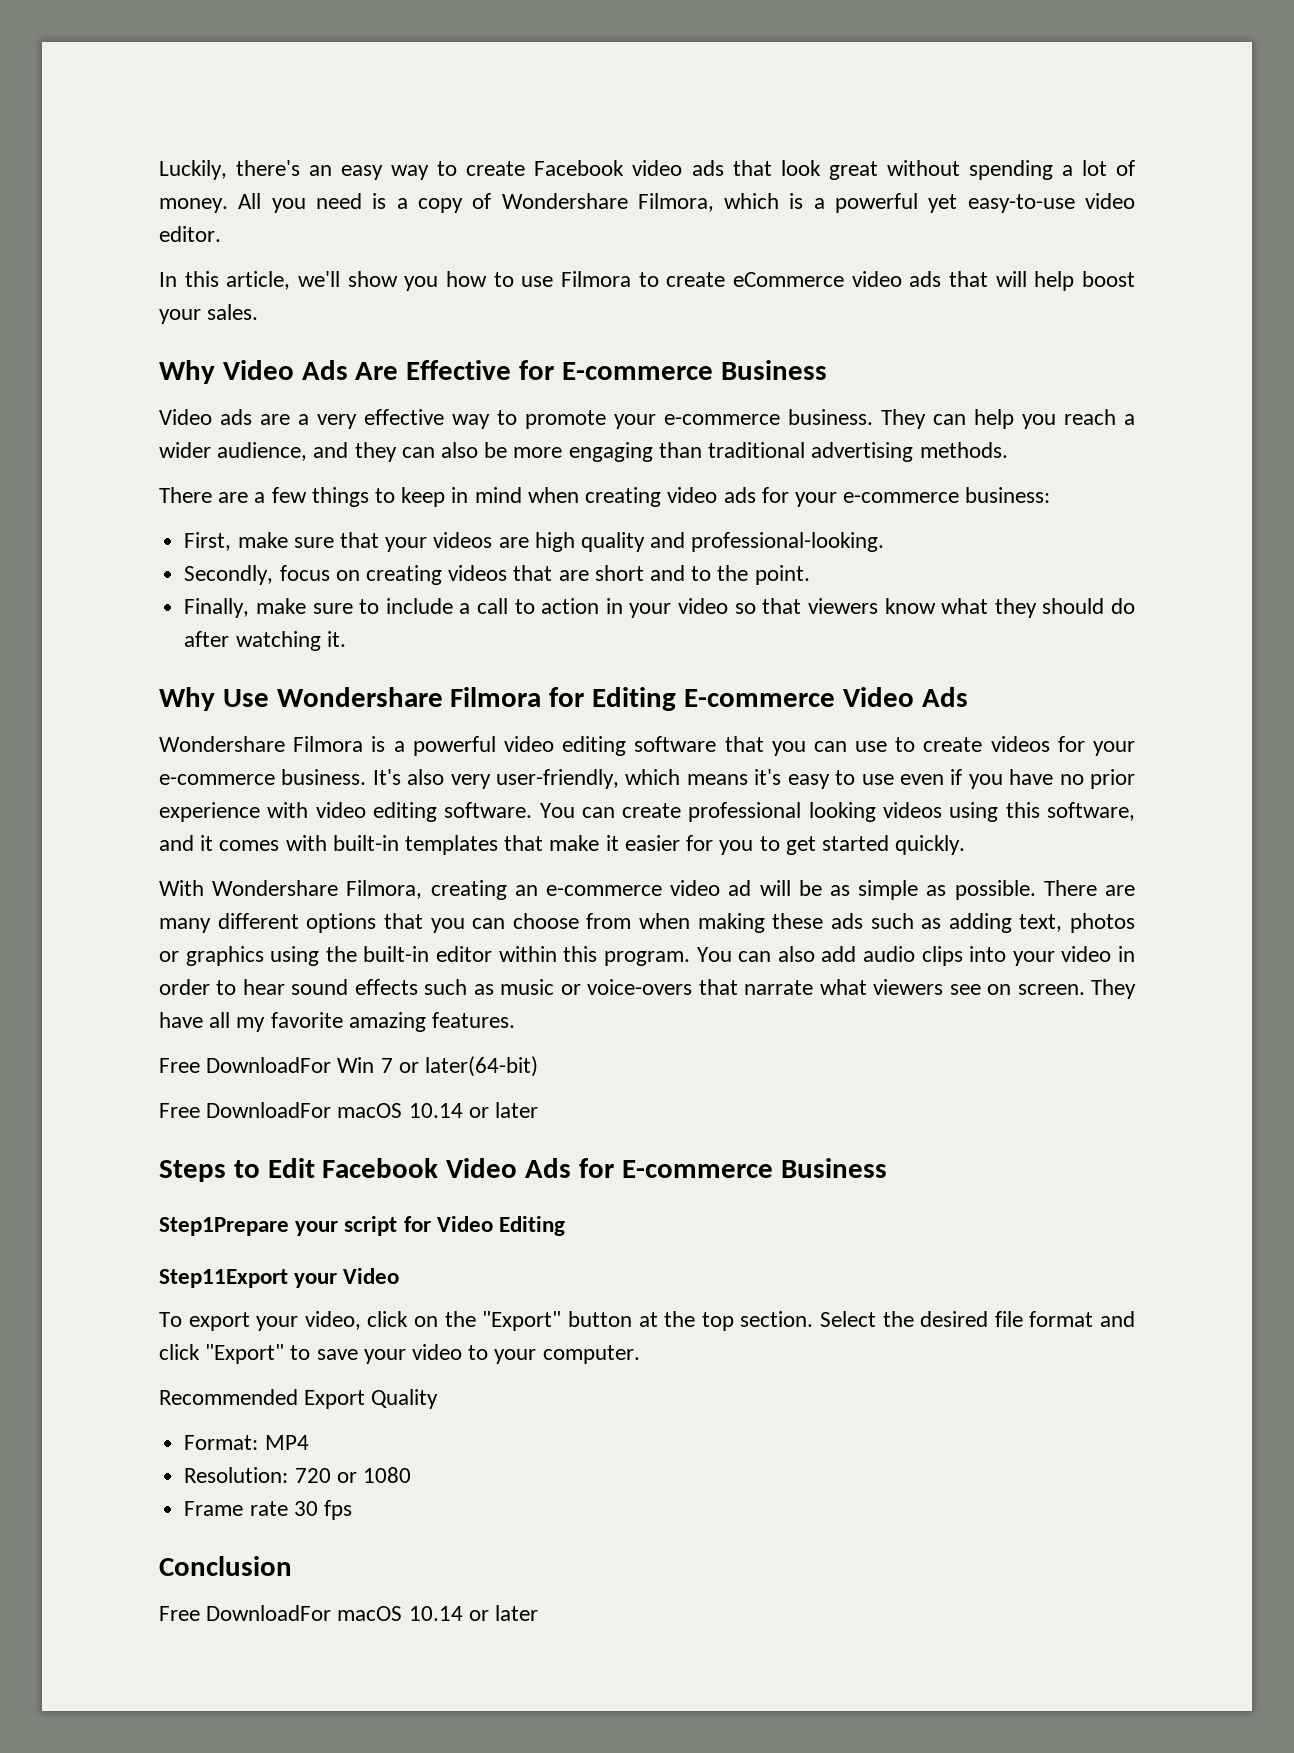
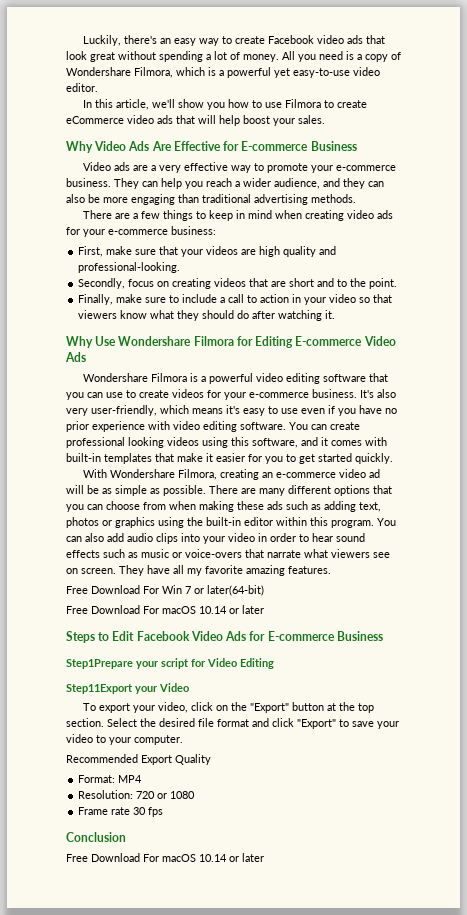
- Free DownloadFor Win 7 or later(64-bit)
- Free DownloadFor macOS 10.14 or later
+ Free Download For Win 7 or later(64-bit)
+ Free Download For macOS 10.14 or later
  Conclusion
- Free DownloadFor macOS 10.14 or later
+ Free Download For macOS 10.14 or later

